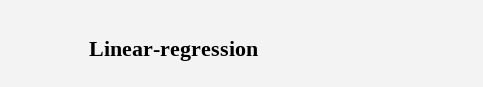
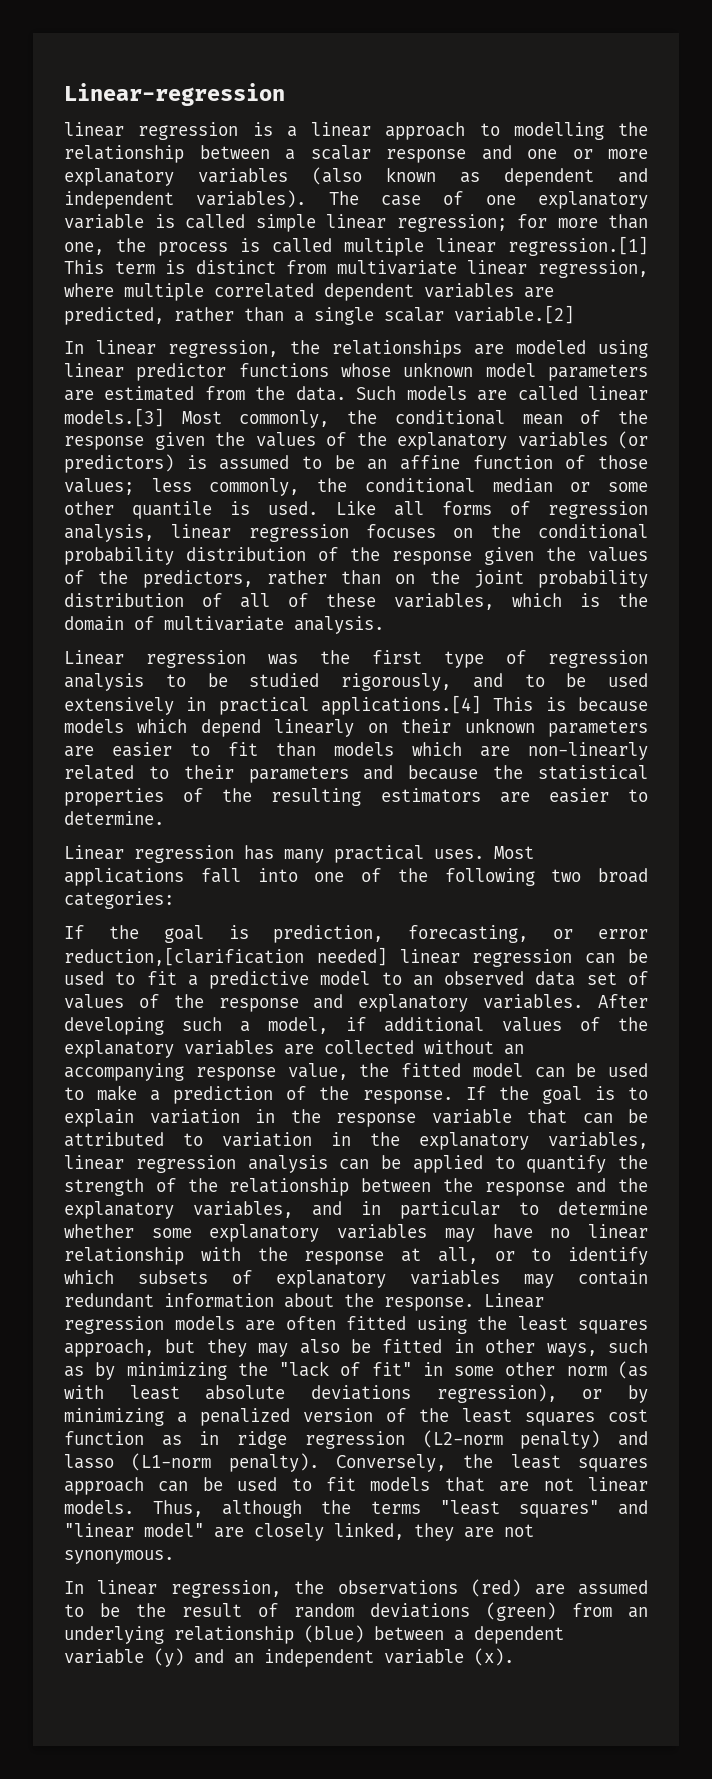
+ linear regression is a linear approach to modelling the relationship between a scalar response and one or more explanatory variables (also known as dependent and independent variables). The case of one explanatory variable is called simple linear regression; for more than one, the process is called multiple linear regression.[1] This term is distinct from multivariate linear regression, where multiple correlated dependent variables are predicted, rather than a single scalar variable.[2]
+ In linear regression, the relationships are modeled using linear predictor functions whose unknown model parameters are estimated from the data. Such models are called linear models.[3] Most commonly, the conditional mean of the response given the values of the explanatory variables (or predictors) is assumed to be an affine function of those values; less commonly, the conditional median or some other quantile is used. Like all forms of regression analysis, linear regression focuses on the conditional probability distribution of the response given the values of the predictors, rather than on the joint probability distribution of all of these variables, which is the domain of multivariate analysis.
+ Linear regression was the first type of regression analysis to be studied rigorously, and to be used extensively in practical applications.[4] This is because models which depend linearly on their unknown parameters are easier to fit than models which are non-linearly related to their parameters and because the statistical properties of the resulting estimators are easier to determine.
+ Linear regression has many practical uses. Most applications fall into one of the following two broad categories:
+ If the goal is prediction, forecasting, or error reduction,[clarification needed] linear regression can be used to fit a predictive model to an observed data set of values of the response and explanatory variables. After developing such a model, if additional values of the explanatory variables are collected without an accompanying response value, the fitted model can be used to make a prediction of the response. If the goal is to explain variation in the response variable that can be attributed to variation in the explanatory variables, linear regression analysis can be applied to quantify the strength of the relationship between the response and the explanatory variables, and in particular to determine whether some explanatory variables may have no linear relationship with the response at all, or to identify which subsets of explanatory variables may contain redundant information about the response. Linear regression models are often fitted using the least squares approach, but they may also be fitted in other ways, such as by minimizing the "lack of fit" in some other norm (as with least absolute deviations regression), or by minimizing a penalized version of the least squares cost function as in ridge regression (L2-norm penalty) and lasso (L1-norm penalty). Conversely, the least squares approach can be used to fit models that are not linear models. Thus, although the terms "least squares" and "linear model" are closely linked, they are not synonymous.
+ In linear regression, the observations (red) are assumed to be the result of random deviations (green) from an underlying relationship (blue) between a dependent variable (y) and an independent variable (x).

